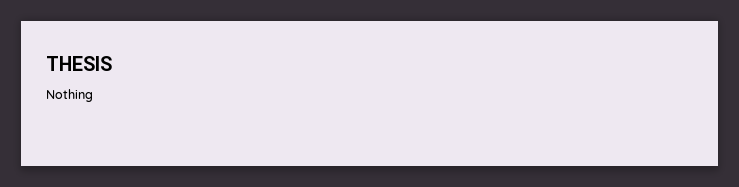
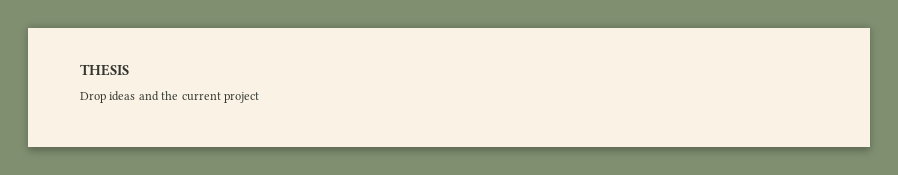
- Nothing
+ Drop ideas and the current project

